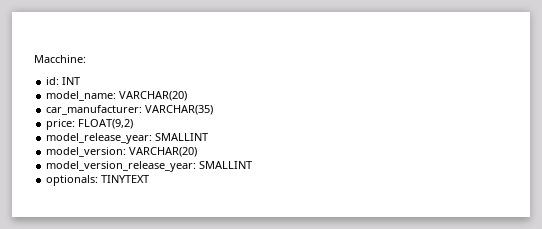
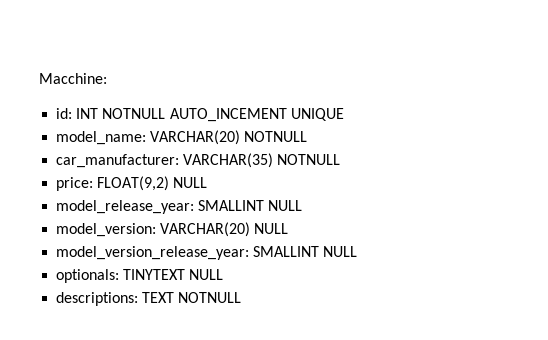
- id: INT
+ id: INT NOTNULL AUTO_INCEMENT UNIQUE
- model_name: VARCHAR(20)
+ model_name: VARCHAR(20) NOTNULL
- car_manufacturer: VARCHAR(35)
+ car_manufacturer: VARCHAR(35) NOTNULL
- price: FLOAT(9,2)
+ price: FLOAT(9,2) NULL
- model_release_year: SMALLINT
+ model_release_year: SMALLINT NULL
- model_version: VARCHAR(20)
+ model_version: VARCHAR(20) NULL
- model_version_release_year: SMALLINT
+ model_version_release_year: SMALLINT NULL
- optionals: TINYTEXT
+ optionals: TINYTEXT NULL
+ descriptions: TEXT NOTNULL

